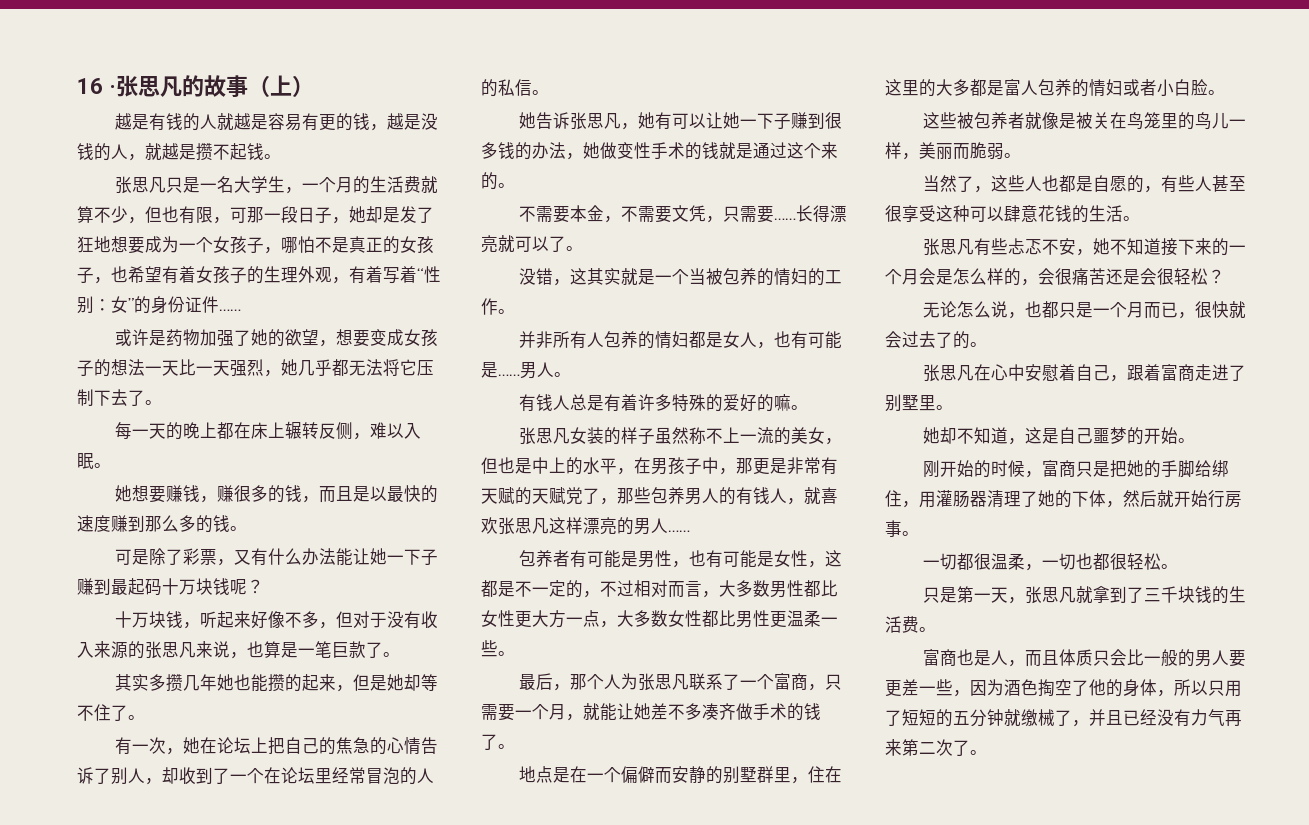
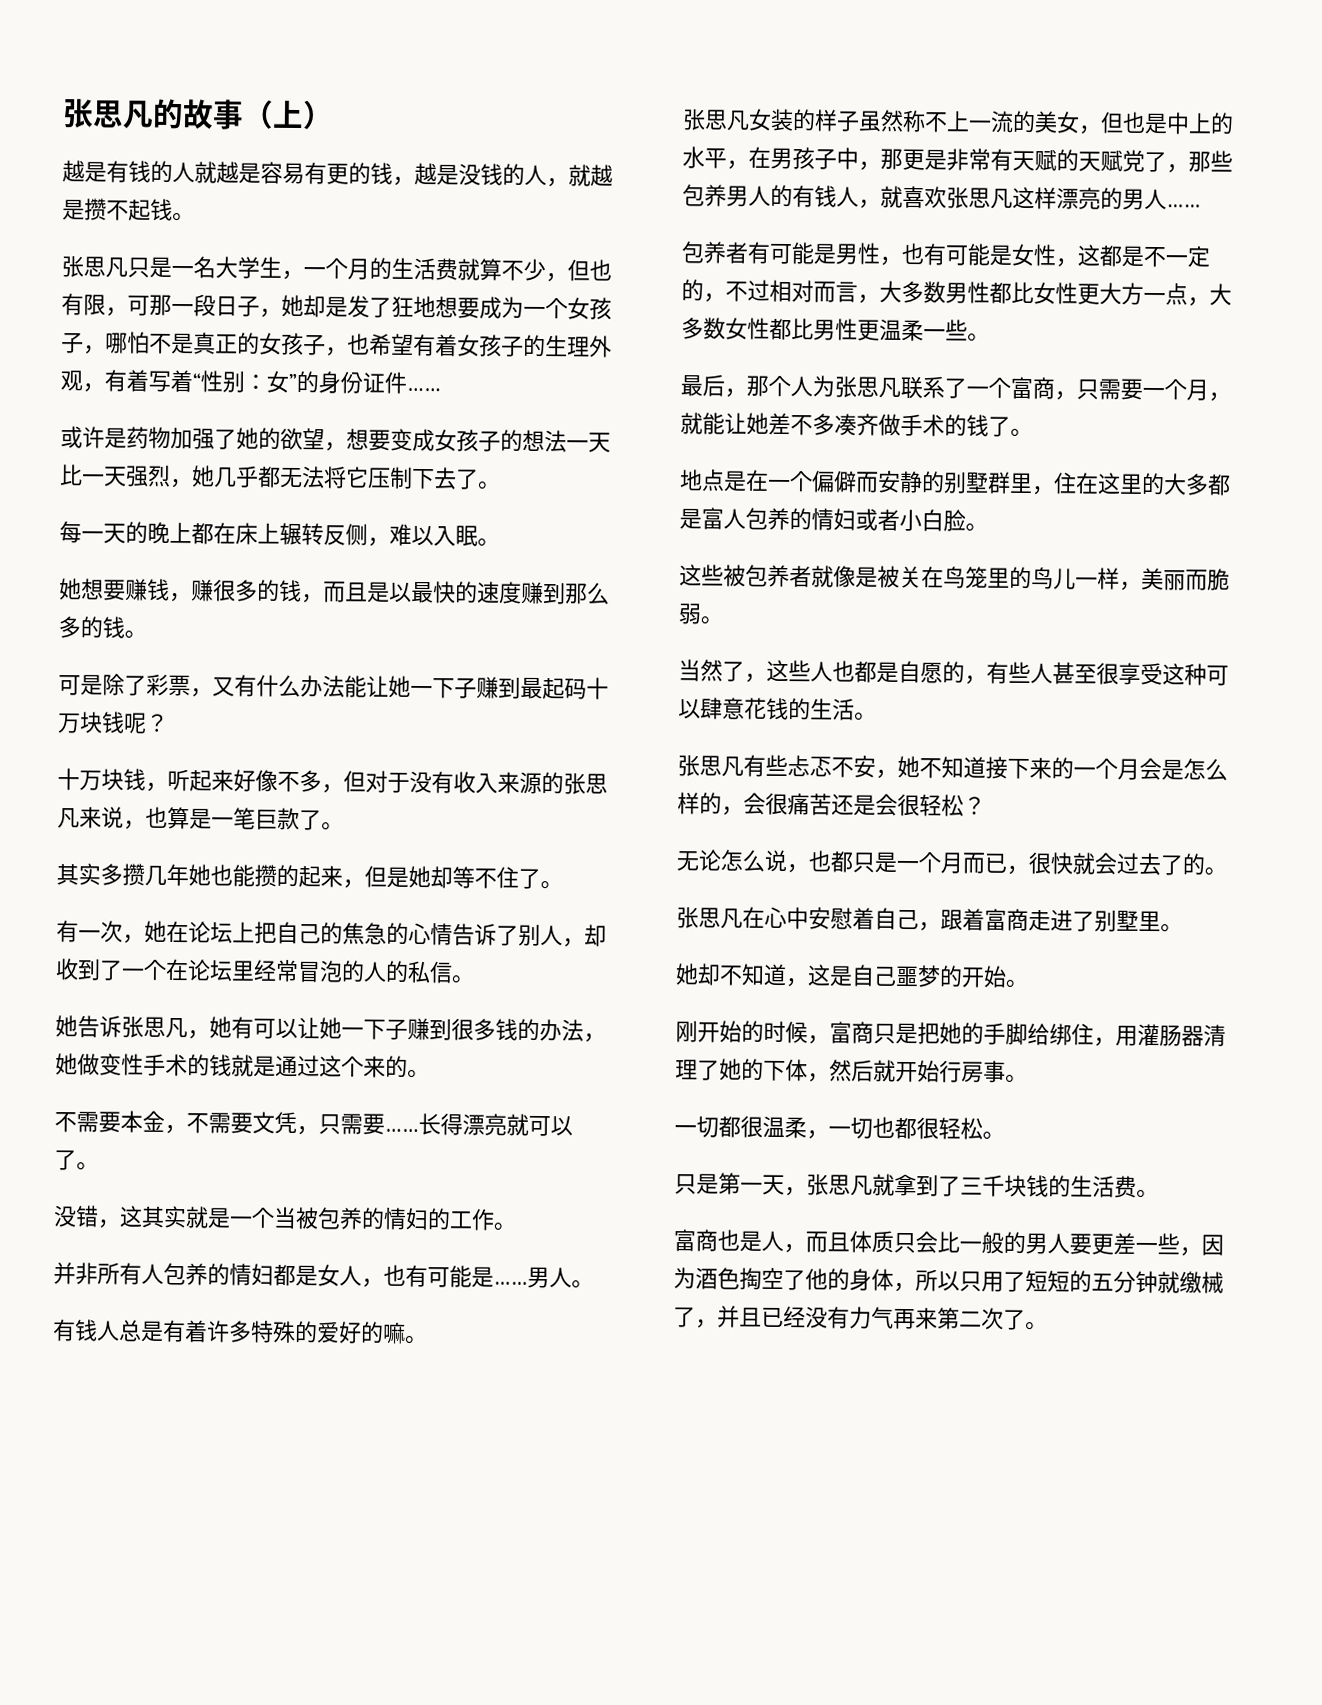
- 16 ·张思凡的故事（上）
+ 张思凡的故事（上）

